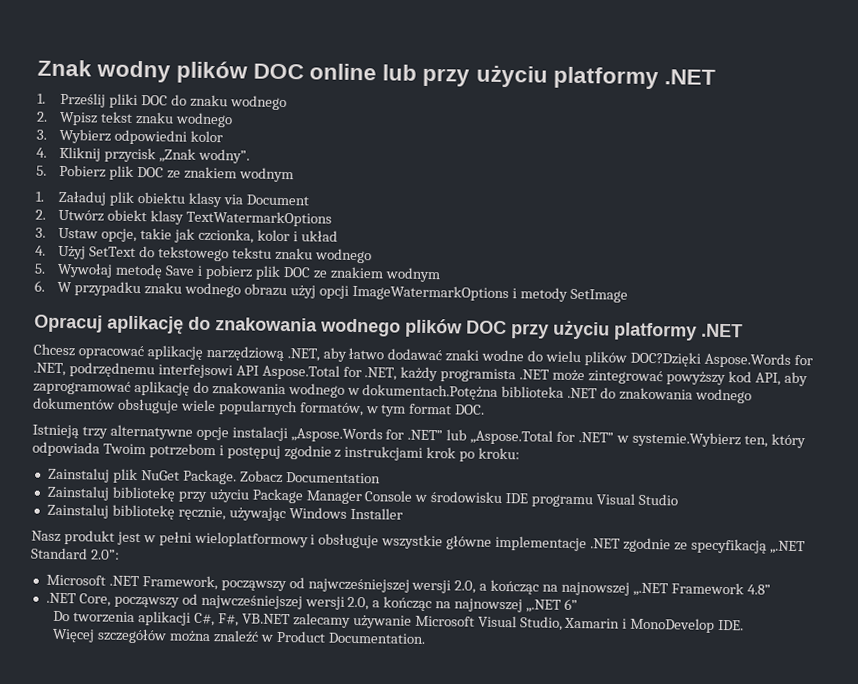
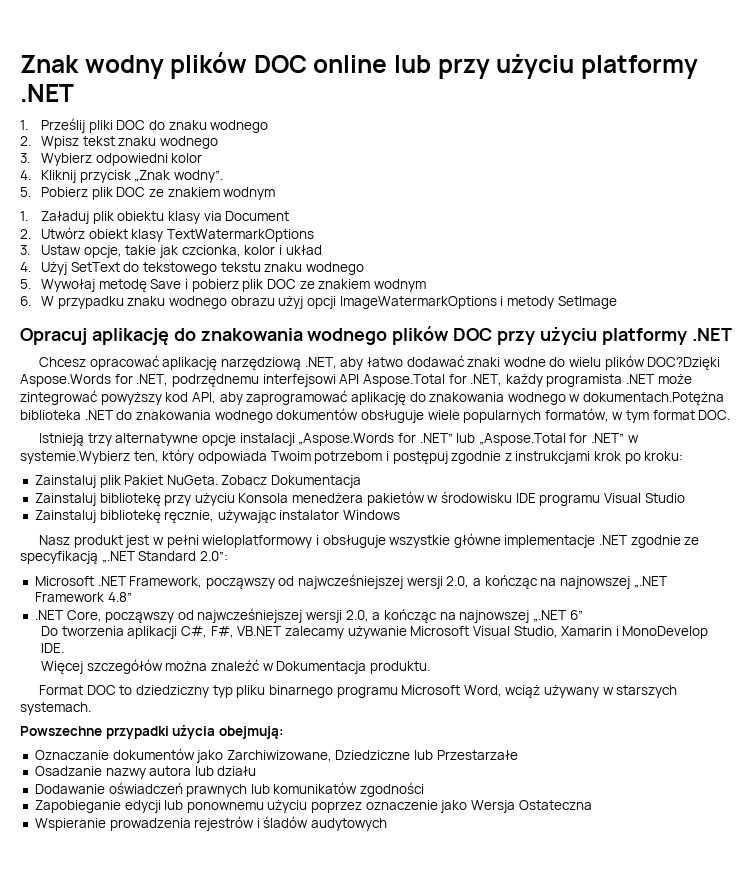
- Zainstaluj plik NuGet Package. Zobacz Documentation
+ Zainstaluj plik Pakiet NuGeta. Zobacz Dokumentacja
- Zainstaluj bibliotekę przy użyciu Package Manager Console w środowisku IDE programu Visual Studio
+ Zainstaluj bibliotekę przy użyciu Konsola menedżera pakietów w środowisku IDE programu Visual Studio
- Zainstaluj bibliotekę ręcznie, używając Windows Installer
+ Zainstaluj bibliotekę ręcznie, używając instalator Windows
- Więcej szczegółów można znaleźć w Product Documentation.
+ Więcej szczegółów można znaleźć w Dokumentacja produktu.
+ Format DOC to dziedziczny typ pliku binarnego programu Microsoft Word, wciąż używany w starszych systemach.
+ Powszechne przypadki użycia obejmują:
+ Oznaczanie dokumentów jako Zarchiwizowane, Dziedziczne lub Przestarzałe
+ Osadzanie nazwy autora lub działu
+ Dodawanie oświadczeń prawnych lub komunikatów zgodności
+ Zapobieganie edycji lub ponownemu użyciu poprzez oznaczenie jako Wersja Ostateczna
+ Wspieranie prowadzenia rejestrów i śladów audytowych

